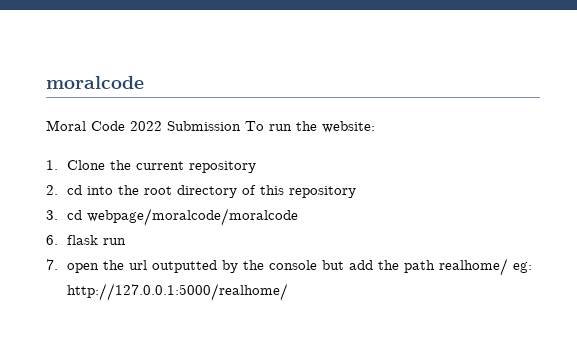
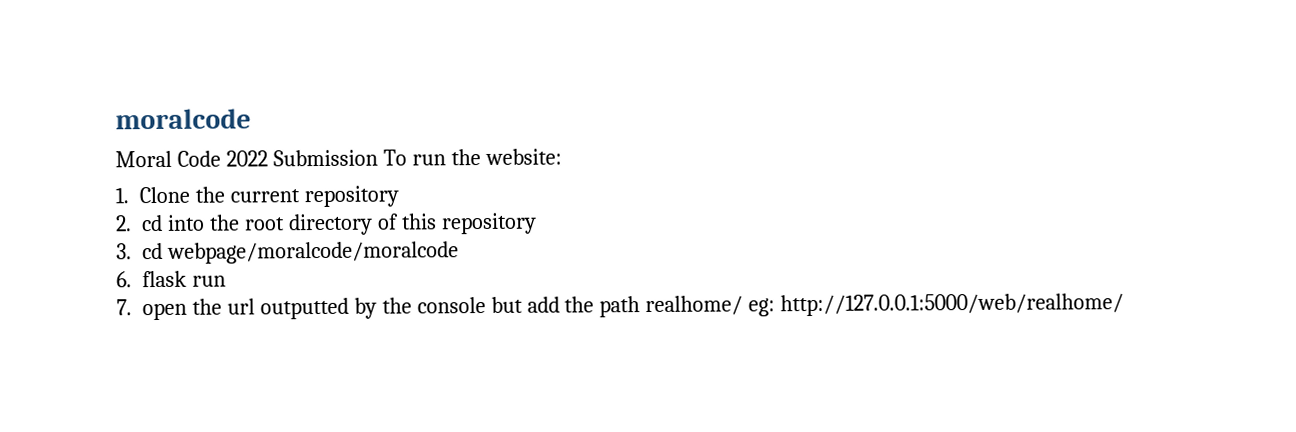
- 7. open the url outputted by the console but add the path realhome/ eg: http://127.0.0.1:5000/realhome/
+ 7. open the url outputted by the console but add the path realhome/ eg: http://127.0.0.1:5000/web/realhome/

